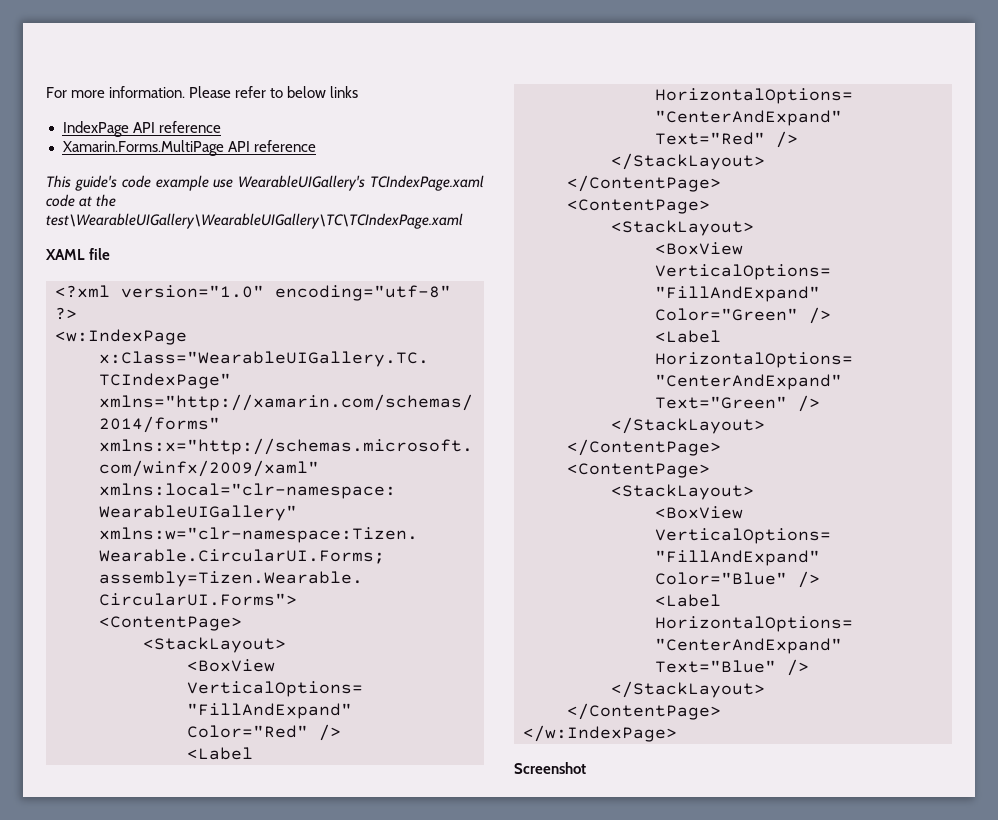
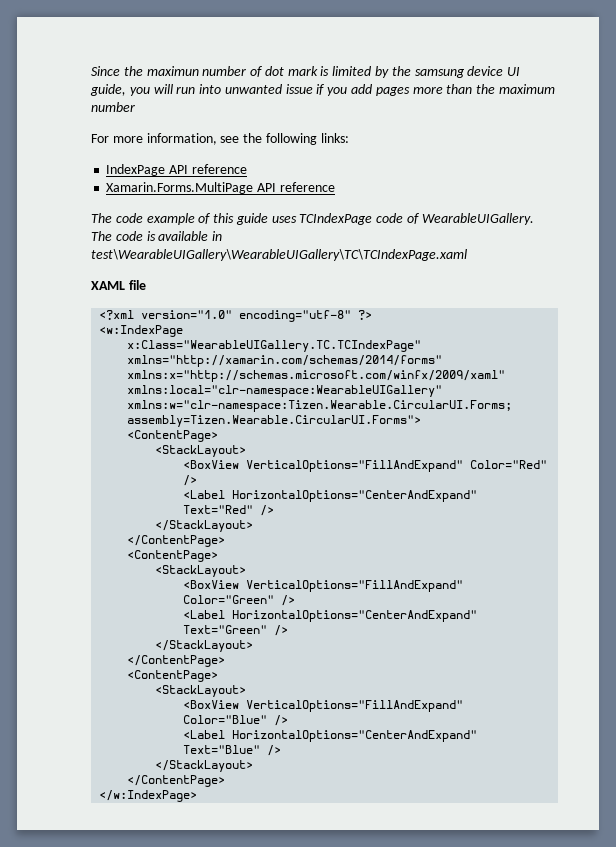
- For more information. Please refer to below links
+ Since the maximun number of dot mark is limited by the samsung device UI guide, you will run into unwanted issue if you add pages more than the maximum number
+ For more information, see the following links:
- This guide's code example use WearableUIGallery's TCIndexPage.xaml code at the test\WearableUIGallery\WearableUIGallery\TC\TCIndexPage.xaml
+ The code example of this guide uses TCIndexPage code of WearableUIGallery. The code is available in test\WearableUIGallery\WearableUIGallery\TC\TCIndexPage.xaml
- Screenshot

